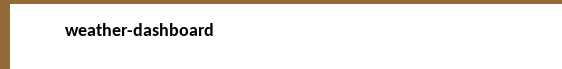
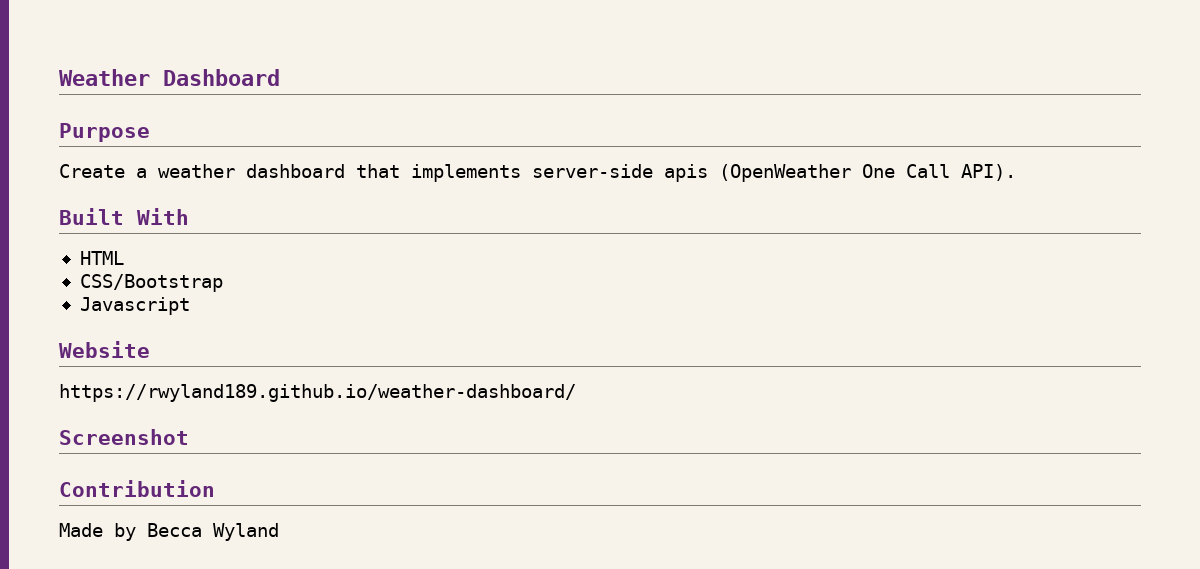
- weather-dashboard
+ Weather Dashboard
+ Purpose
+ Create a weather dashboard that implements server-side apis (OpenWeather One Call API).
+ Built With
+ HTML
+ CSS/Bootstrap
+ Javascript
+ Website
+ https://rwyland189.github.io/weather-dashboard/
+ Screenshot
+ Contribution
+ Made by Becca Wyland

